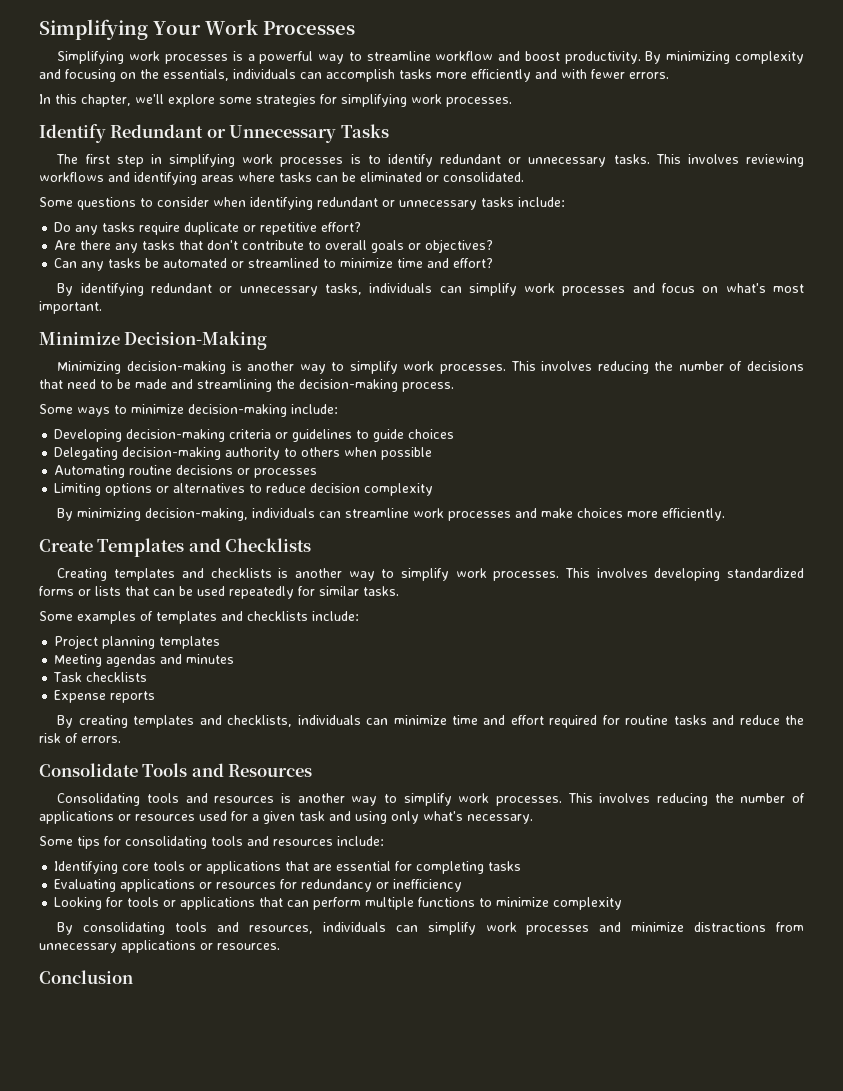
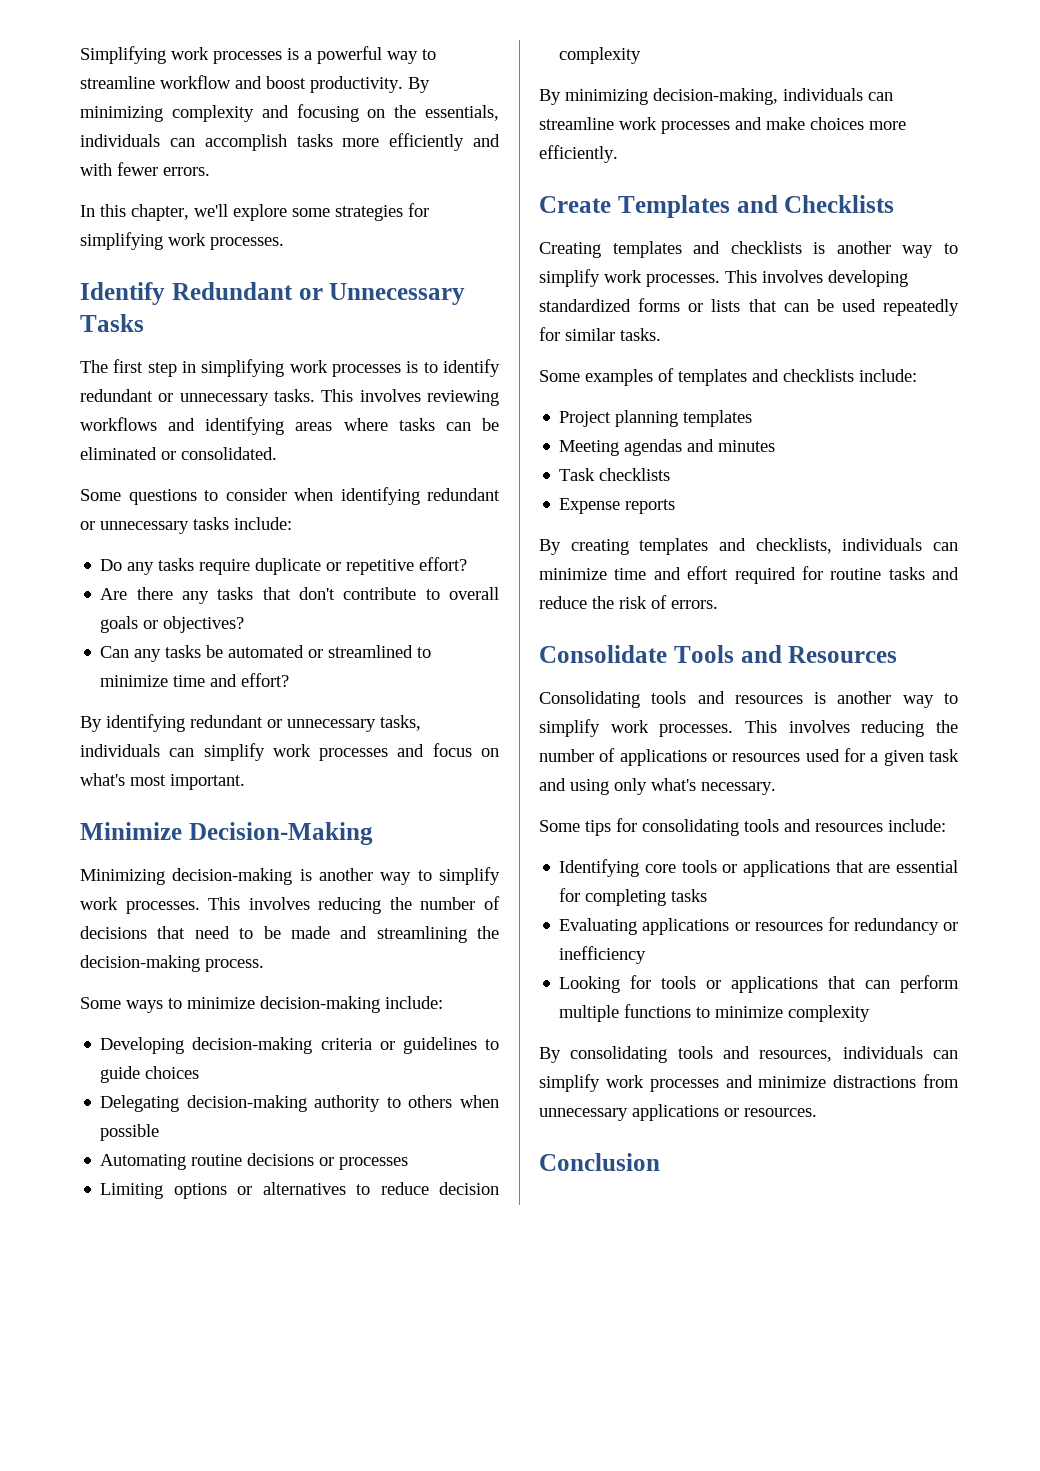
- Simplifying Your Work Processes

